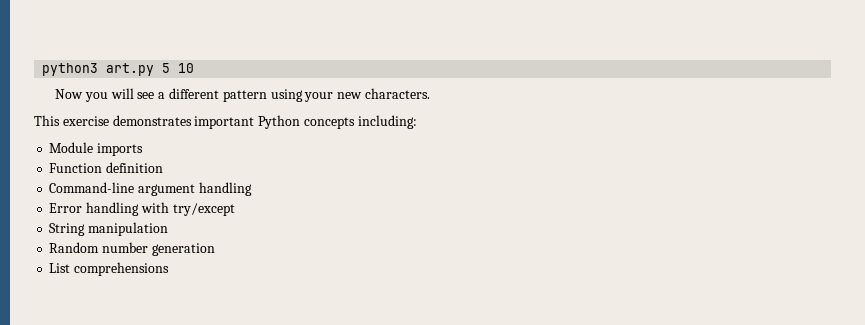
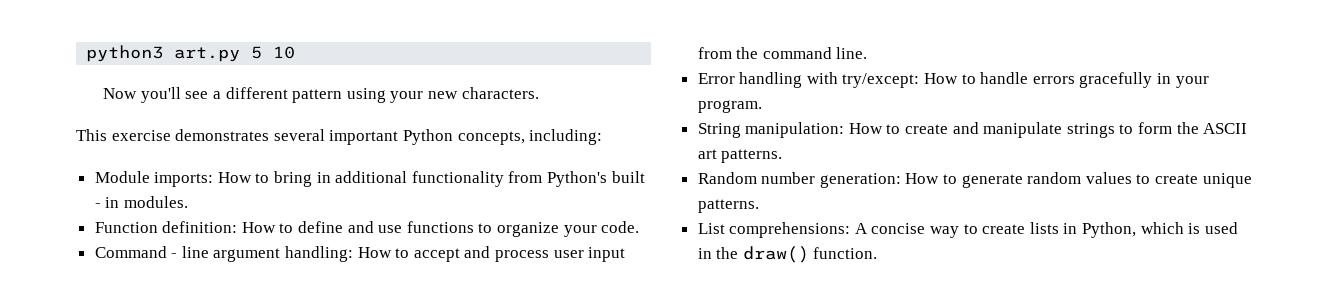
- Now you will see a different pattern using your new characters.
+ Now you'll see a different pattern using your new characters.
- This exercise demonstrates important Python concepts including:
+ This exercise demonstrates several important Python concepts, including:
- Module imports
- Function definition
- Command-line argument handling
- Error handling with try/except
- String manipulation
- Random number generation
- List comprehensions
+ Module imports: How to bring in additional functionality from Python's built - in modules.
+ Function definition: How to define and use functions to organize your code.
+ Command - line argument handling: How to accept and process user input from the command line.
+ Error handling with try/except: How to handle errors gracefully in your program.
+ String manipulation: How to create and manipulate strings to form the ASCII art patterns.
+ Random number generation: How to generate random values to create unique patterns.
+ List comprehensions: A concise way to create lists in Python, which is used in the draw() function.

